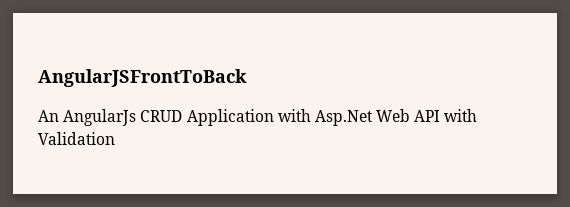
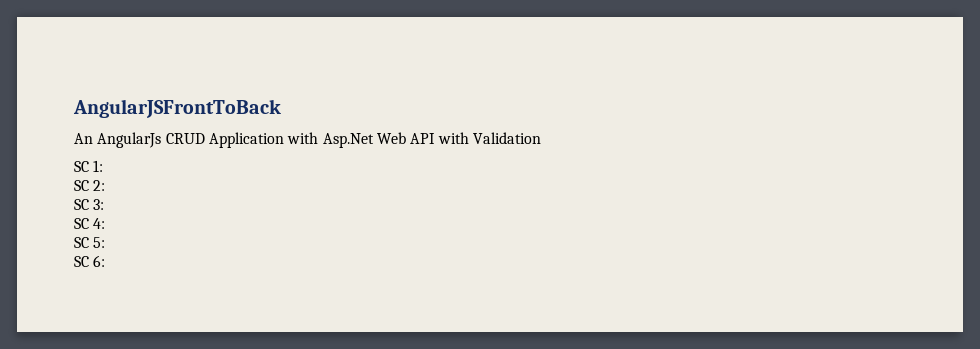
+ SC 1:
+ SC 2:
+ SC 3:
+ SC 4:
+ SC 5:
+ SC 6:

